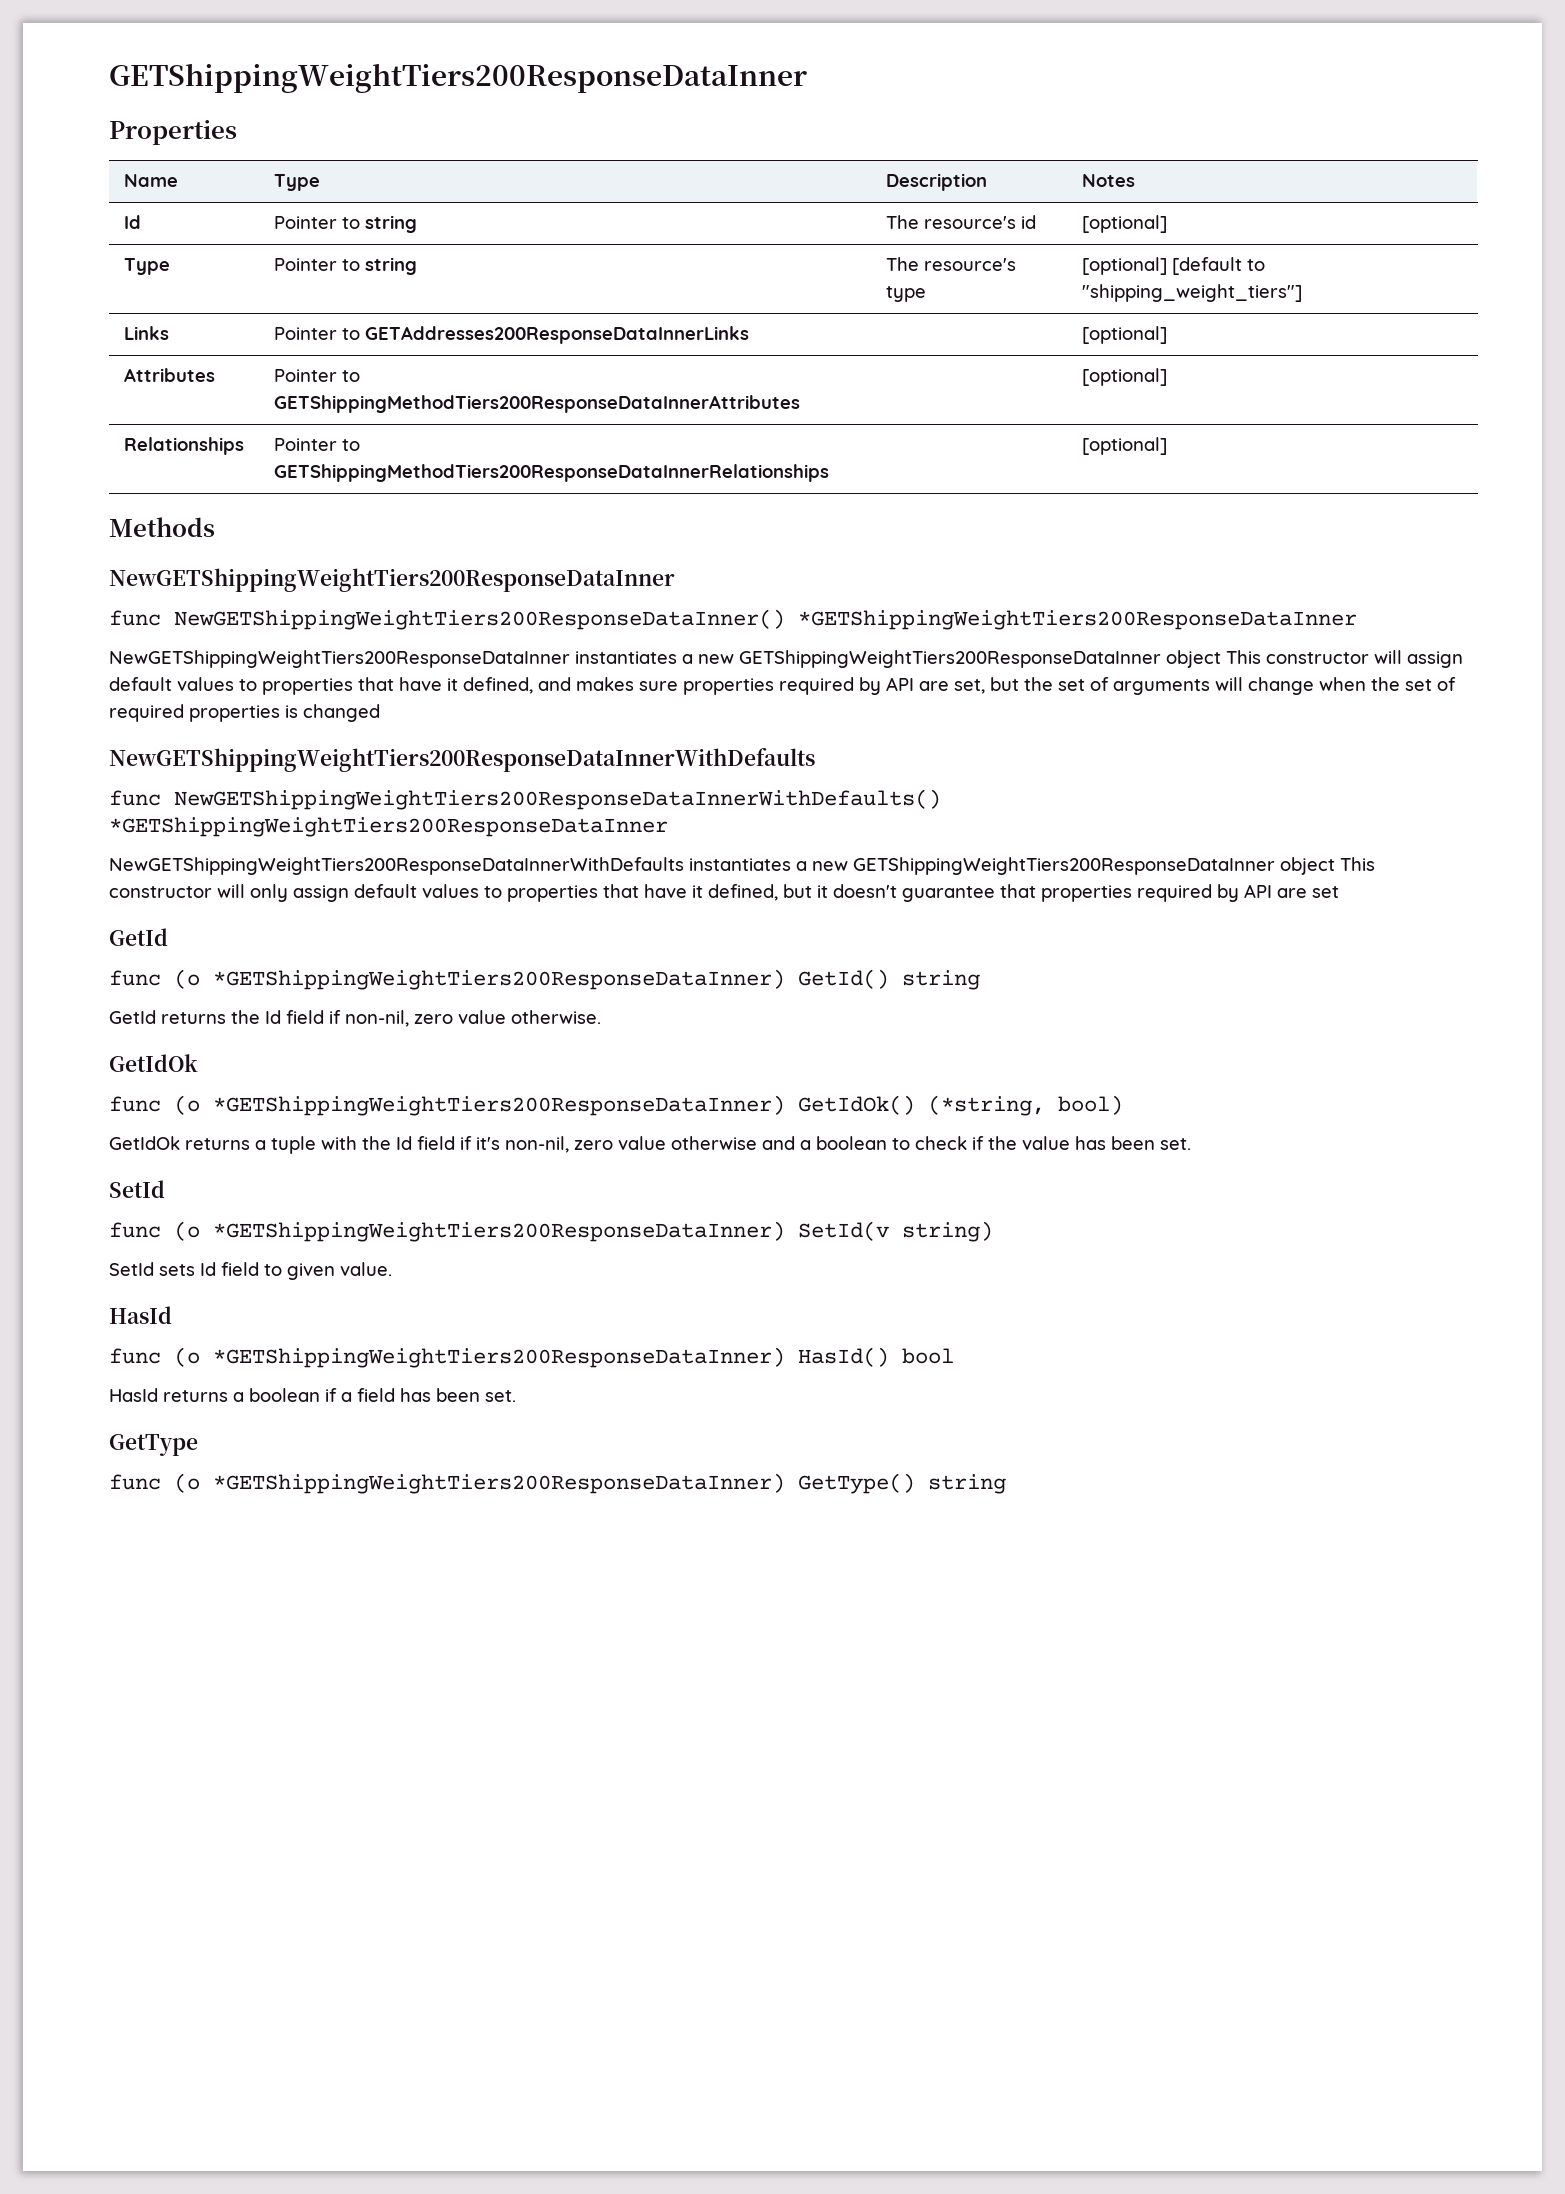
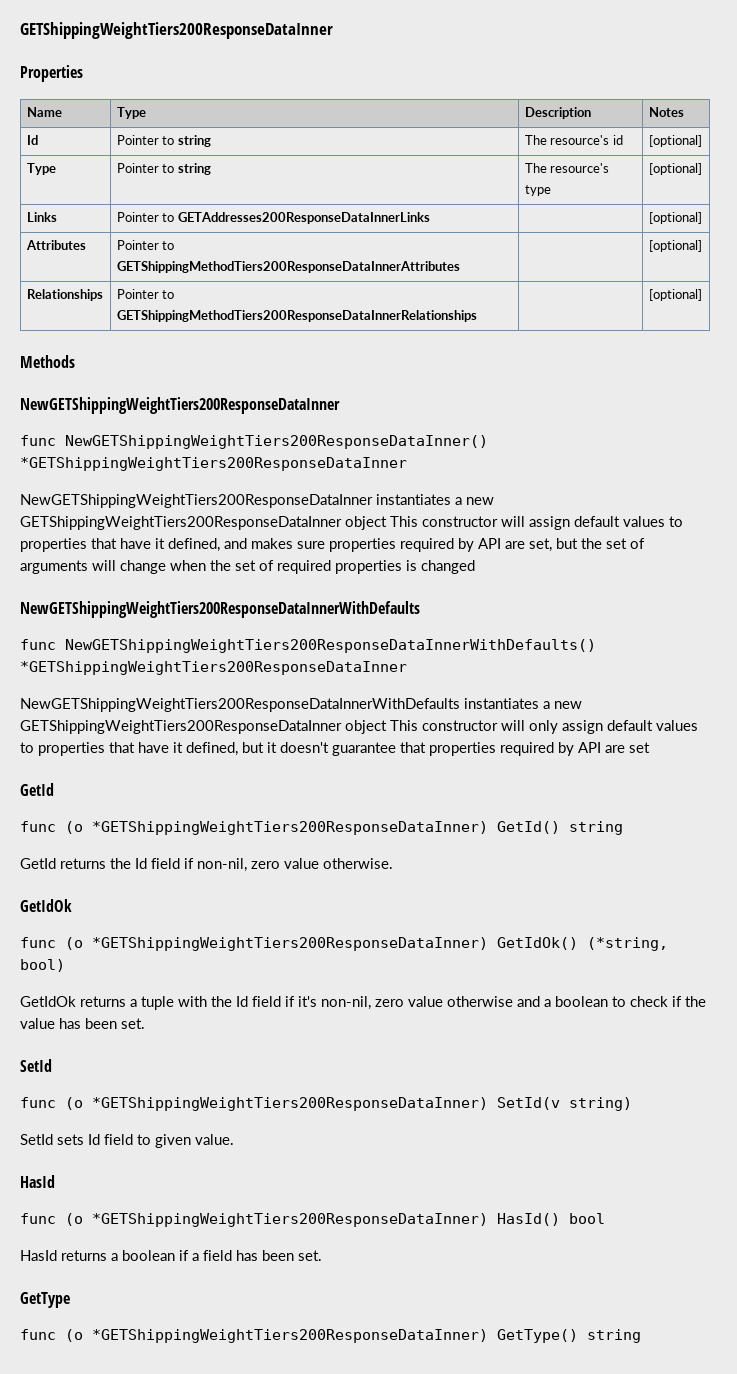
- Type | Pointer to string | The resource's type | [optional] [default to "shipping_weight_tiers"]
+ Type | Pointer to string | The resource's type | [optional]

